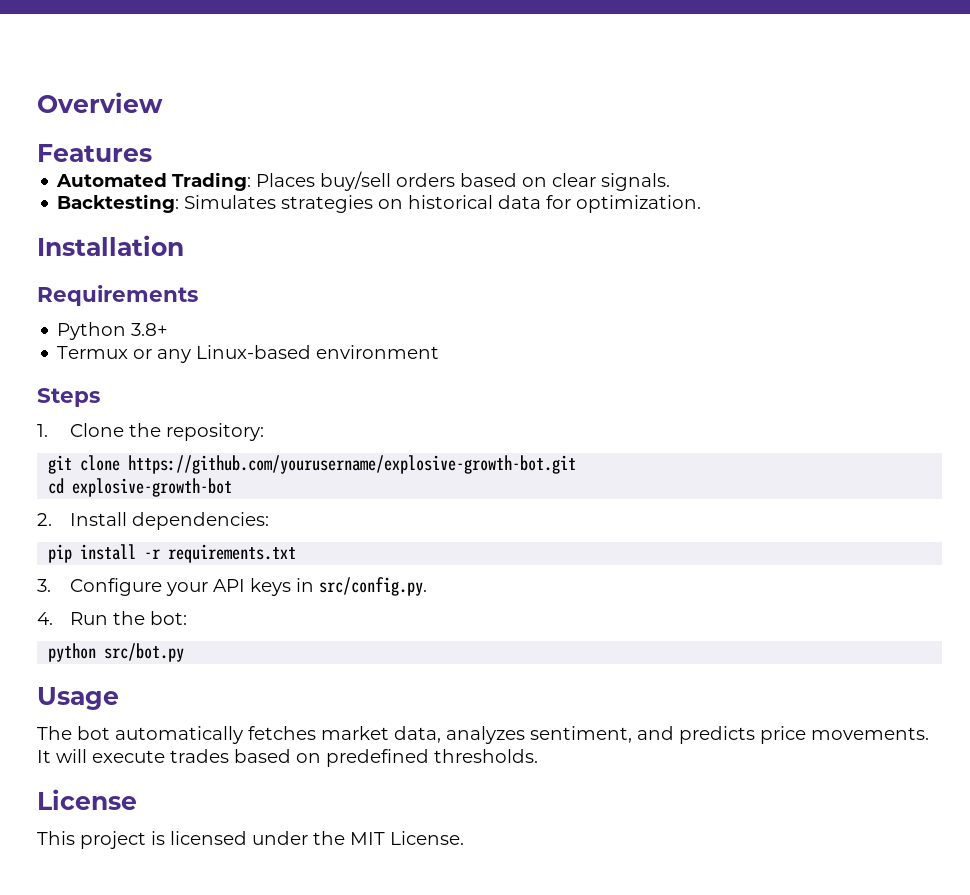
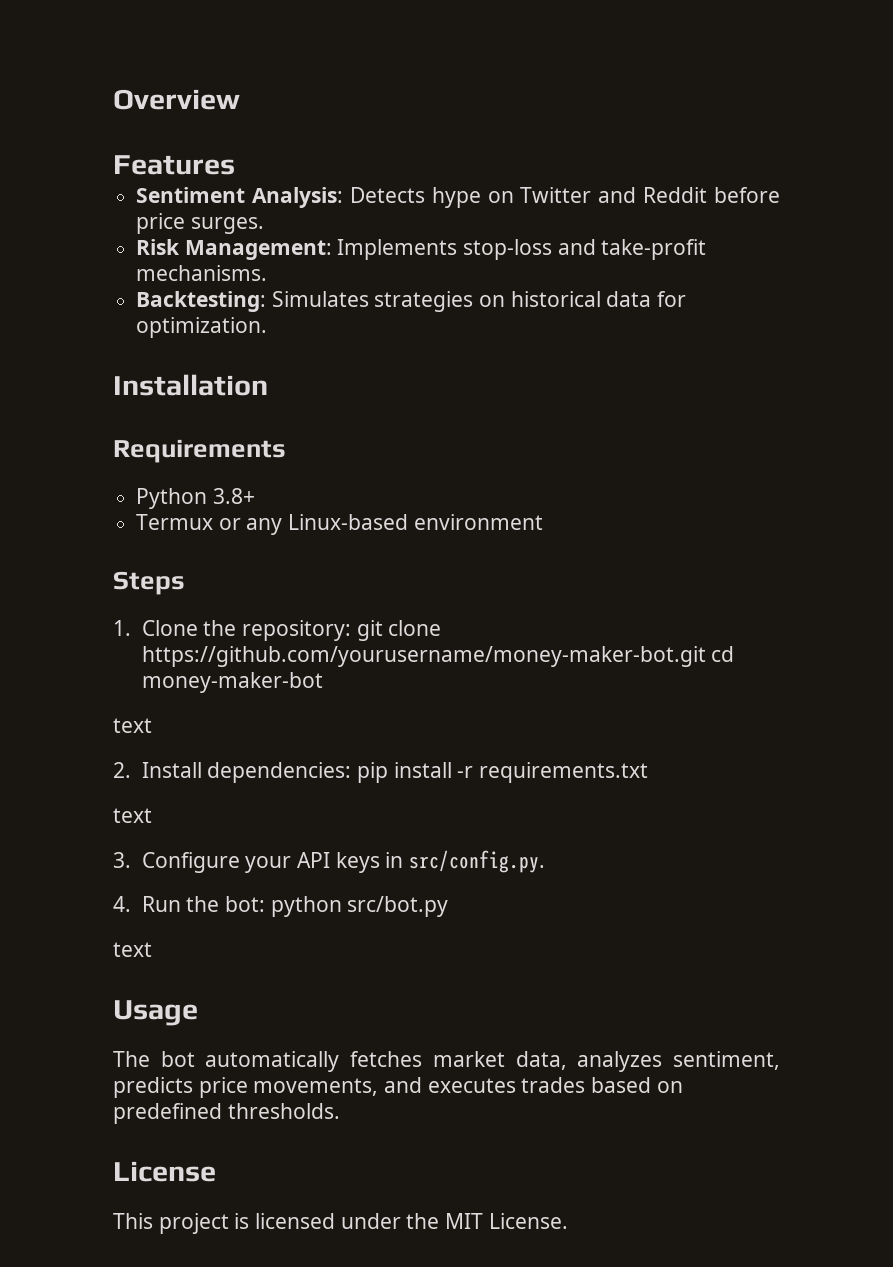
- Automated Trading: Places buy/sell orders based on clear signals.
+ Sentiment Analysis: Detects hype on Twitter and Reddit before price surges.
+ Risk Management: Implements stop-loss and take-profit mechanisms.
- 1. Clone the repository:
- git clone https://github.com/yourusername/explosive-growth-bot.git
- cd explosive-growth-bot
+ 1. Clone the repository: git clone https://github.com/yourusername/money-maker-bot.git cd money-maker-bot
+ text
- 2. Install dependencies:
- pip install -r requirements.txt
+ 2. Install dependencies: pip install -r requirements.txt
+ text
- 4. Run the bot:
- python src/bot.py
+ 4. Run the bot: python src/bot.py
+ text
- The bot automatically fetches market data, analyzes sentiment, and predicts price movements. It will execute trades based on predefined thresholds.
+ The bot automatically fetches market data, analyzes sentiment, predicts price movements, and executes trades based on predefined thresholds.

